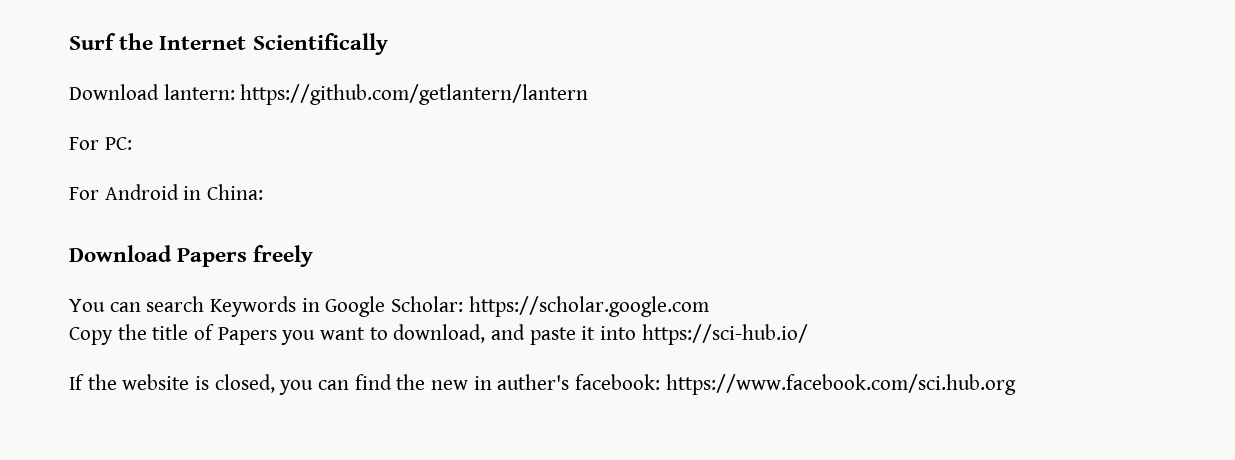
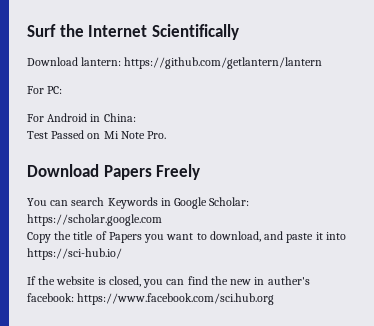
+ Test Passed on Mi Note Pro.
- Download Papers freely
+ Download Papers Freely

